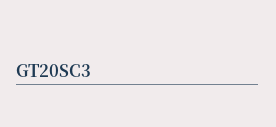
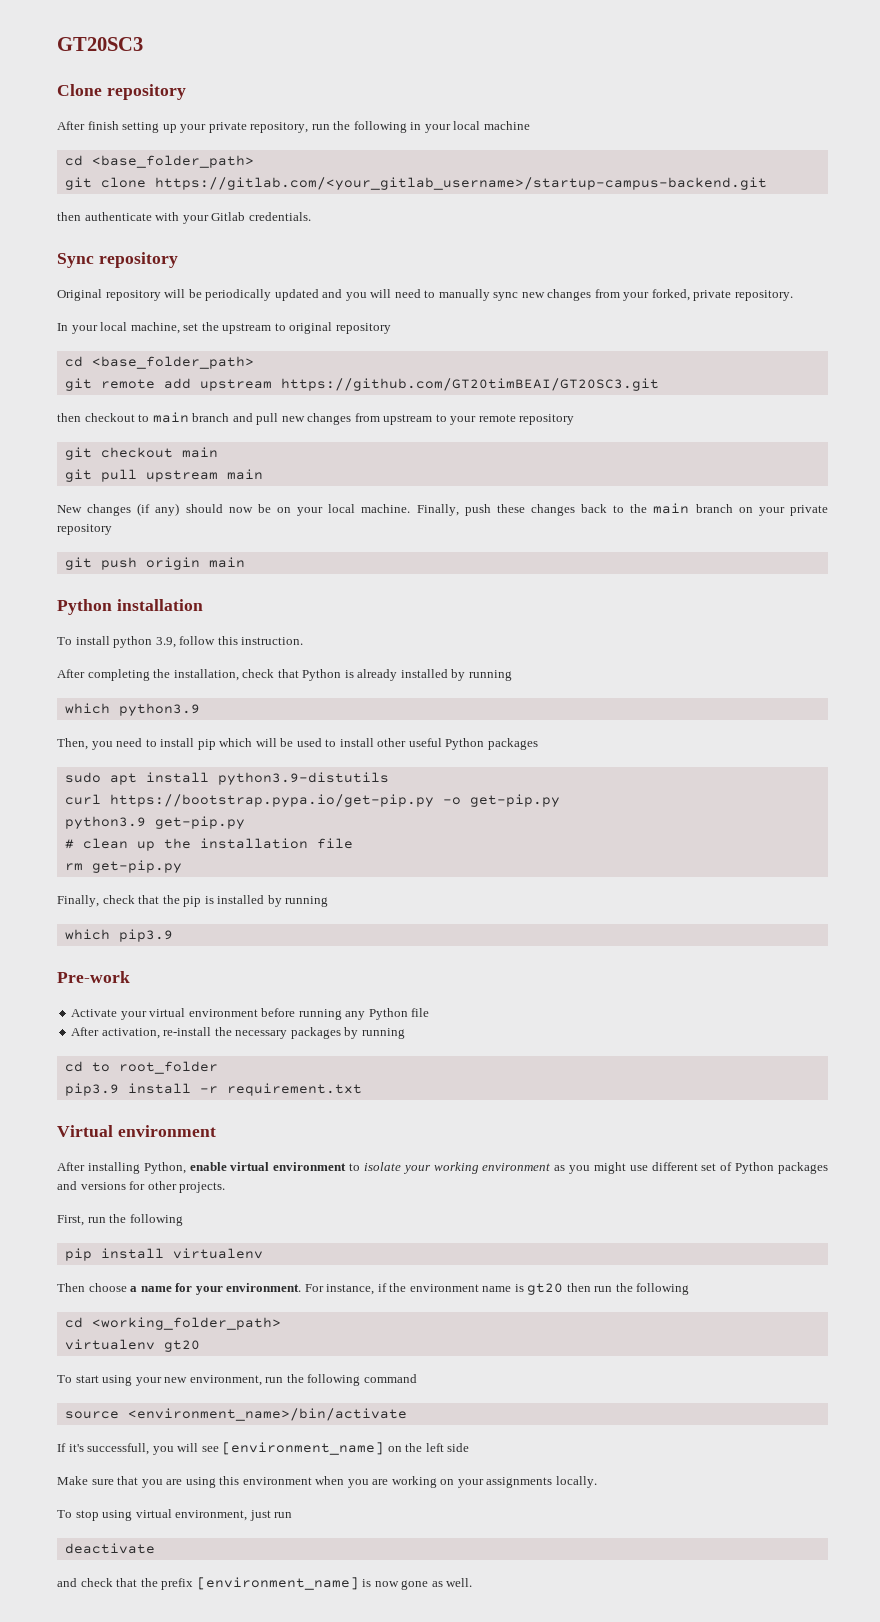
+ Clone repository
+ After finish setting up your private repository, run the following in your local machine
+ cd <base_folder_path>
+ git clone https://gitlab.com/<your_gitlab_username>/startup-campus-backend.git
+ then authenticate with your Gitlab credentials.
+ Sync repository
+ Original repository will be periodically updated and you will need to manually sync new changes from your forked, private repository.
+ In your local machine, set the upstream to original repository
+ cd <base_folder_path>
+ git remote add upstream https://github.com/GT20timBEAI/GT20SC3.git
+ then checkout to main branch and pull new changes from upstream to your remote repository
+ git checkout main
+ git pull upstream main
+ New changes (if any) should now be on your local machine. Finally, push these changes back to the main branch on your private repository
+ git push origin main
+ Python installation
+ To install python 3.9, follow this instruction.
+ After completing the installation, check that Python is already installed by running
+ which python3.9
+ Then, you need to install pip which will be used to install other useful Python packages
+ sudo apt install python3.9-distutils
+ curl https://bootstrap.pypa.io/get-pip.py -o get-pip.py
+ python3.9 get-pip.py
+ # clean up the installation file
+ rm get-pip.py
+ Finally, check that the pip is installed by running
+ which pip3.9
+ Pre-work
+ Activate your virtual environment before running any Python file
+ After activation, re-install the necessary packages by running
+ cd to root_folder
+ pip3.9 install -r requirement.txt
+ Virtual environment
+ After installing Python, enable virtual environment to isolate your working environment as you might use different set of Python packages and versions for other projects.
+ First, run the following
+ pip install virtualenv
+ Then choose a name for your environment. For instance, if the environment name is gt20 then run the following
+ cd <working_folder_path>
+ virtualenv gt20
+ To start using your new environment, run the following command
+ source <environment_name>/bin/activate
+ If it's successfull, you will see [environment_name] on the left side
+ Make sure that you are using this environment when you are working on your assignments locally.
+ To stop using virtual environment, just run
+ deactivate
+ and check that the prefix [environment_name] is now gone as well.

